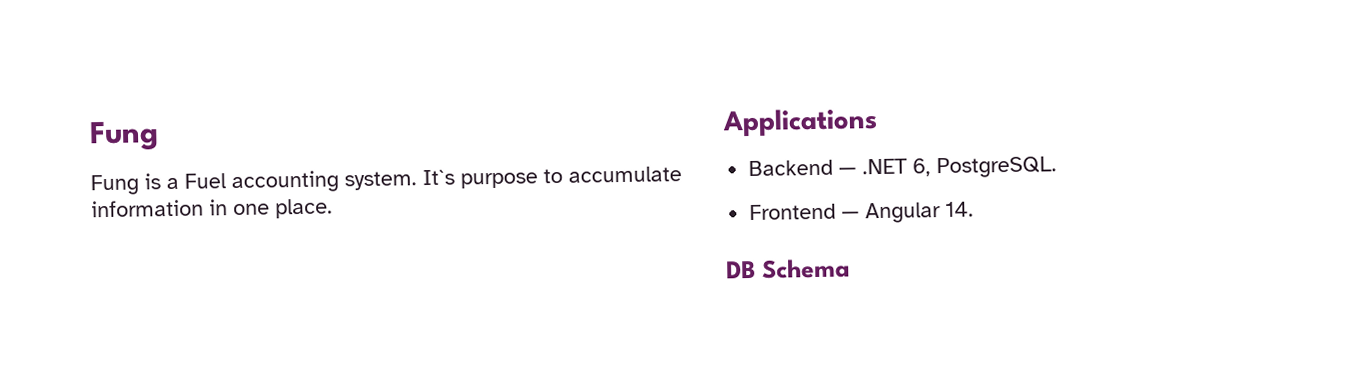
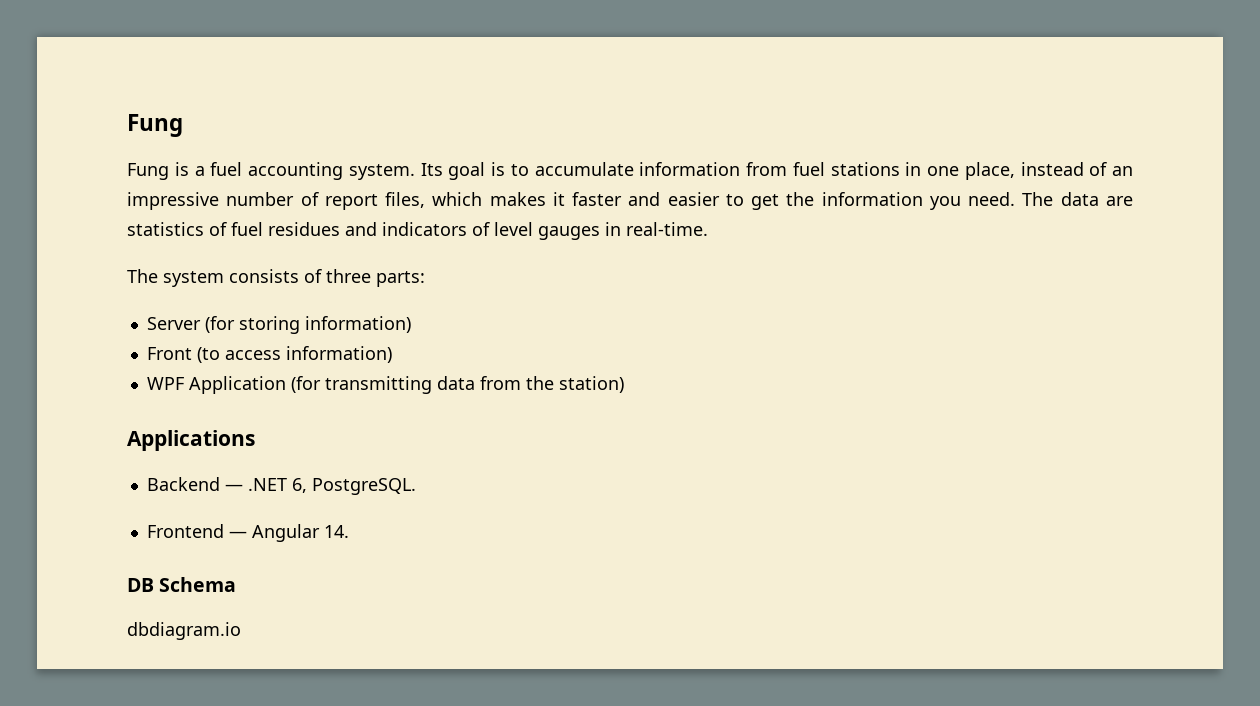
- Fung is a Fuel accounting system.
+ Fung is a fuel accounting system.
- It`s purpose to accumulate information in one place.
+ Its goal is to accumulate information from fuel stations in one place, instead of an impressive number of report files, which makes it faster and easier to get the information you need. The data are statistics of fuel residues and indicators of level gauges in real-time.
+ The system consists of three parts:
+ Server (for storing information)
+ Front (to access information)
+ WPF Application (for transmitting data from the station)
+ dbdiagram.io

